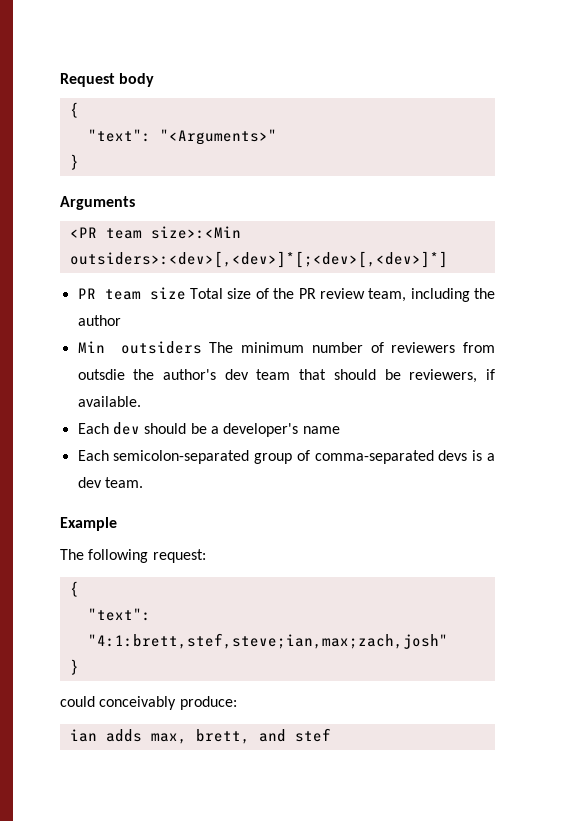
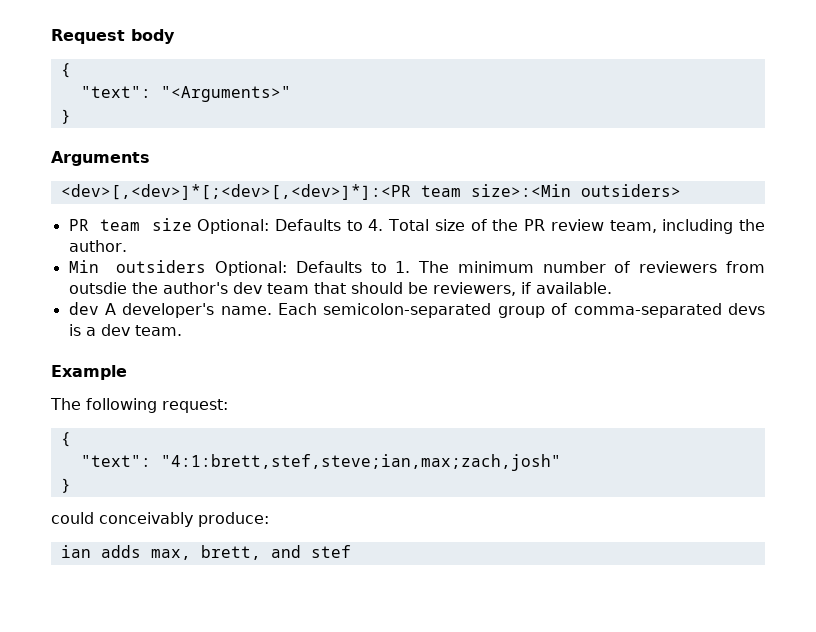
- <PR team size>:<Min outsiders>:<dev>[,<dev>]*[;<dev>[,<dev>]*]
+ <dev>[,<dev>]*[;<dev>[,<dev>]*]:<PR team size>:<Min outsiders>
- PR team size Total size of the PR review team, including the author
+ PR team size Optional: Defaults to 4. Total size of the PR review team, including the author.
- Min outsiders The minimum number of reviewers from outsdie the author's dev team that should be reviewers, if available.
+ Min outsiders Optional: Defaults to 1. The minimum number of reviewers from outsdie the author's dev team that should be reviewers, if available.
- Each dev should be a developer's name
- Each semicolon-separated group of comma-separated devs is a dev team.
+ dev A developer's name. Each semicolon-separated group of comma-separated devs is a dev team.

